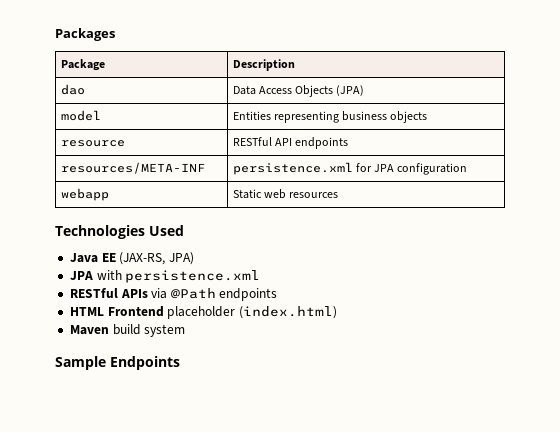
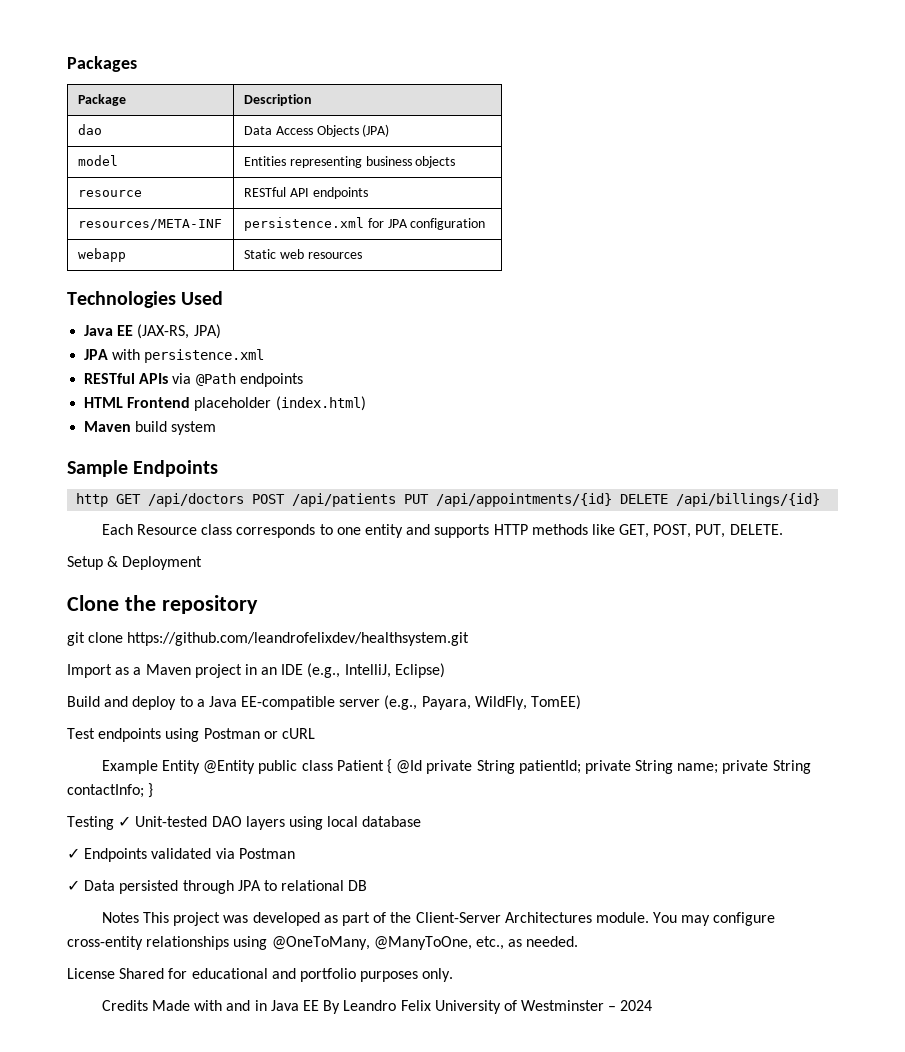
+ http GET /api/doctors POST /api/patients PUT /api/appointments/{id} DELETE /api/billings/{id}
+ Each Resource class corresponds to one entity and supports HTTP methods like GET, POST, PUT, DELETE.
+ Setup & Deployment
+ Clone the repository
+ git clone https://github.com/leandrofelixdev/healthsystem.git
+ Import as a Maven project in an IDE (e.g., IntelliJ, Eclipse)
+ Build and deploy to a Java EE-compatible server (e.g., Payara, WildFly, TomEE)
+ Test endpoints using Postman or cURL
+ Example Entity @Entity public class Patient { @Id private String patientId; private String name; private String contactInfo; }
+ Testing ✓ Unit-tested DAO layers using local database
+ ✓ Endpoints validated via Postman
+ ✓ Data persisted through JPA to relational DB
+ Notes This project was developed as part of the Client-Server Architectures module. You may configure cross-entity relationships using @OneToMany, @ManyToOne, etc., as needed.
+ License Shared for educational and portfolio purposes only.
+ Credits Made with and in Java EE By Leandro Felix University of Westminster – 2024

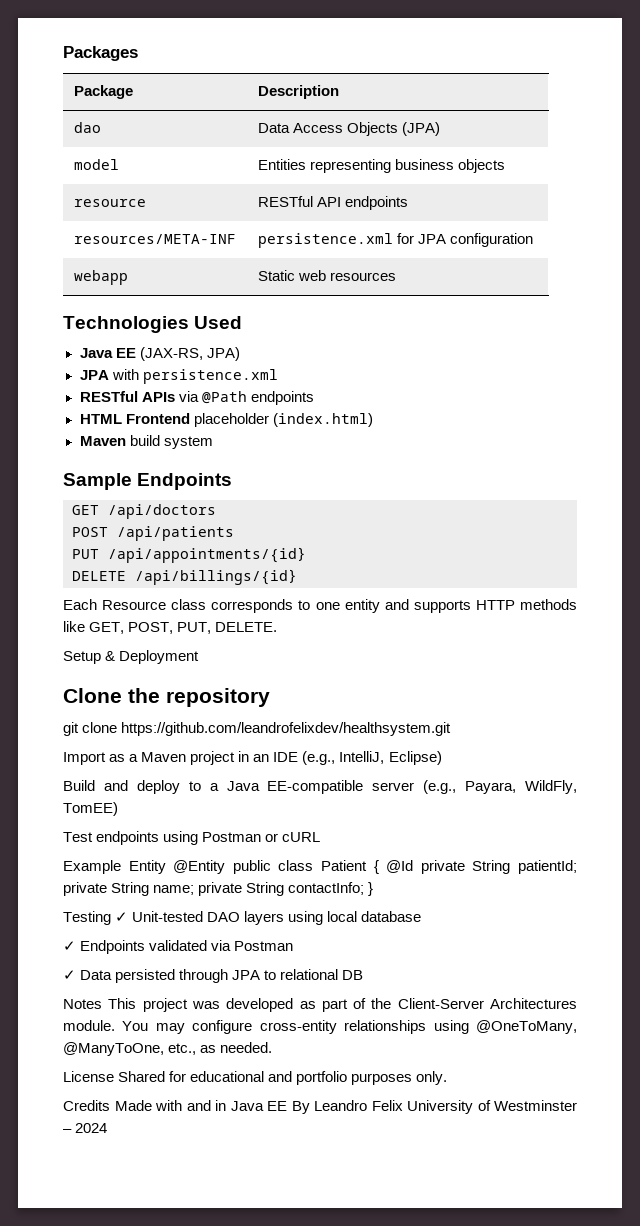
- http GET /api/doctors POST /api/patients PUT /api/appointments/{id} DELETE /api/billings/{id}
+ GET /api/doctors
+ POST /api/patients
+ PUT /api/appointments/{id}
+ DELETE /api/billings/{id}

